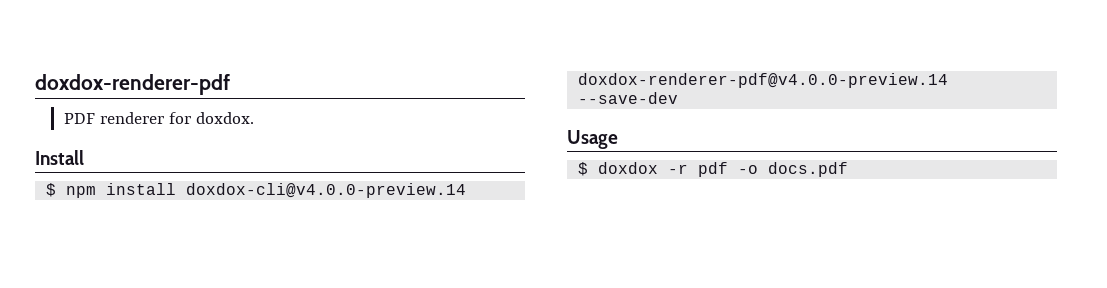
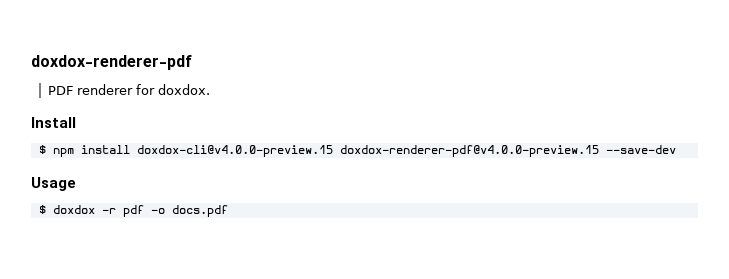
- $ npm install doxdox-cli@v4.0.0-preview.14 doxdox-renderer-pdf@v4.0.0-preview.14 --save-dev
+ $ npm install doxdox-cli@v4.0.0-preview.15 doxdox-renderer-pdf@v4.0.0-preview.15 --save-dev

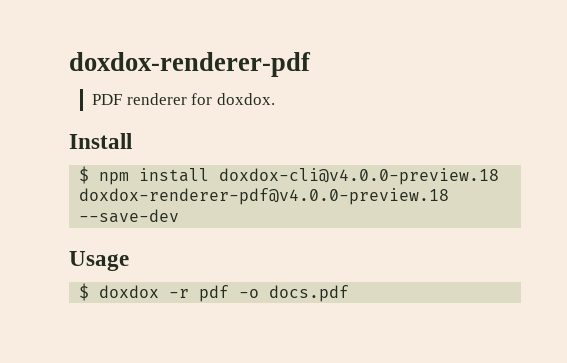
- $ npm install doxdox-cli@v4.0.0-preview.15 doxdox-renderer-pdf@v4.0.0-preview.15 --save-dev
+ $ npm install doxdox-cli@v4.0.0-preview.18 doxdox-renderer-pdf@v4.0.0-preview.18 --save-dev

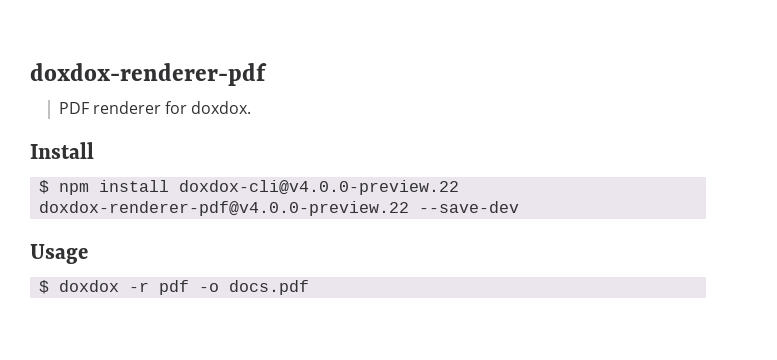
- $ npm install doxdox-cli@v4.0.0-preview.18 doxdox-renderer-pdf@v4.0.0-preview.18 --save-dev
+ $ npm install doxdox-cli@v4.0.0-preview.22 doxdox-renderer-pdf@v4.0.0-preview.22 --save-dev

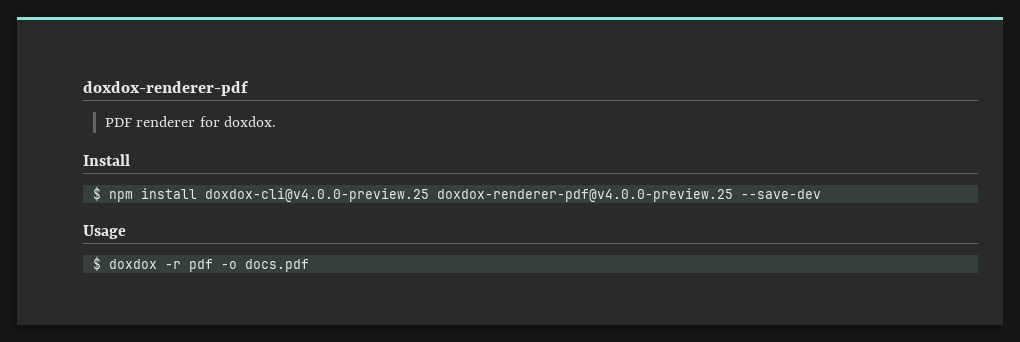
- $ npm install doxdox-cli@v4.0.0-preview.22 doxdox-renderer-pdf@v4.0.0-preview.22 --save-dev
+ $ npm install doxdox-cli@v4.0.0-preview.25 doxdox-renderer-pdf@v4.0.0-preview.25 --save-dev

